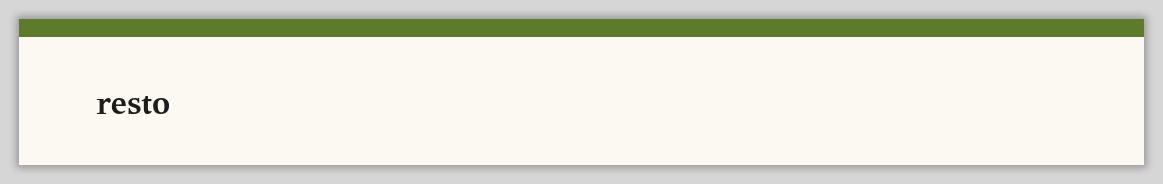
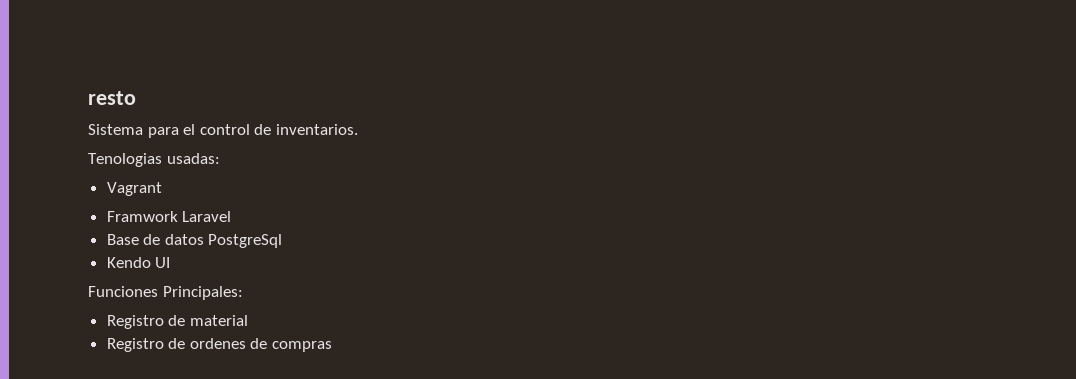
+ Sistema para el control de inventarios.
+ Tenologias usadas:
+ Vagrant
+ Framwork Laravel
+ Base de datos PostgreSql
+ Kendo UI
+ Funciones Principales:
+ Registro de material
+ Registro de ordenes de compras

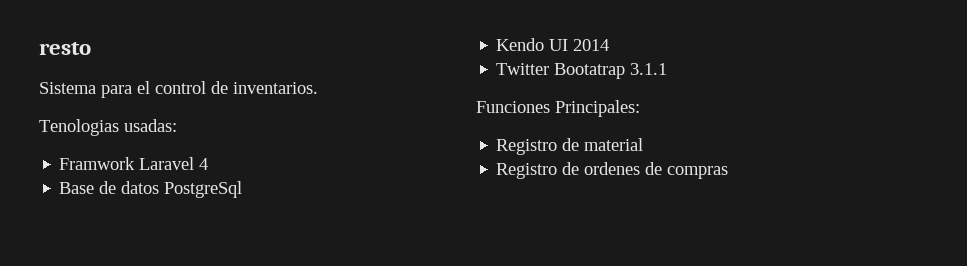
- Vagrant
- Framwork Laravel
+ Framwork Laravel 4
- Kendo UI
+ Kendo UI 2014
+ Twitter Bootatrap 3.1.1

